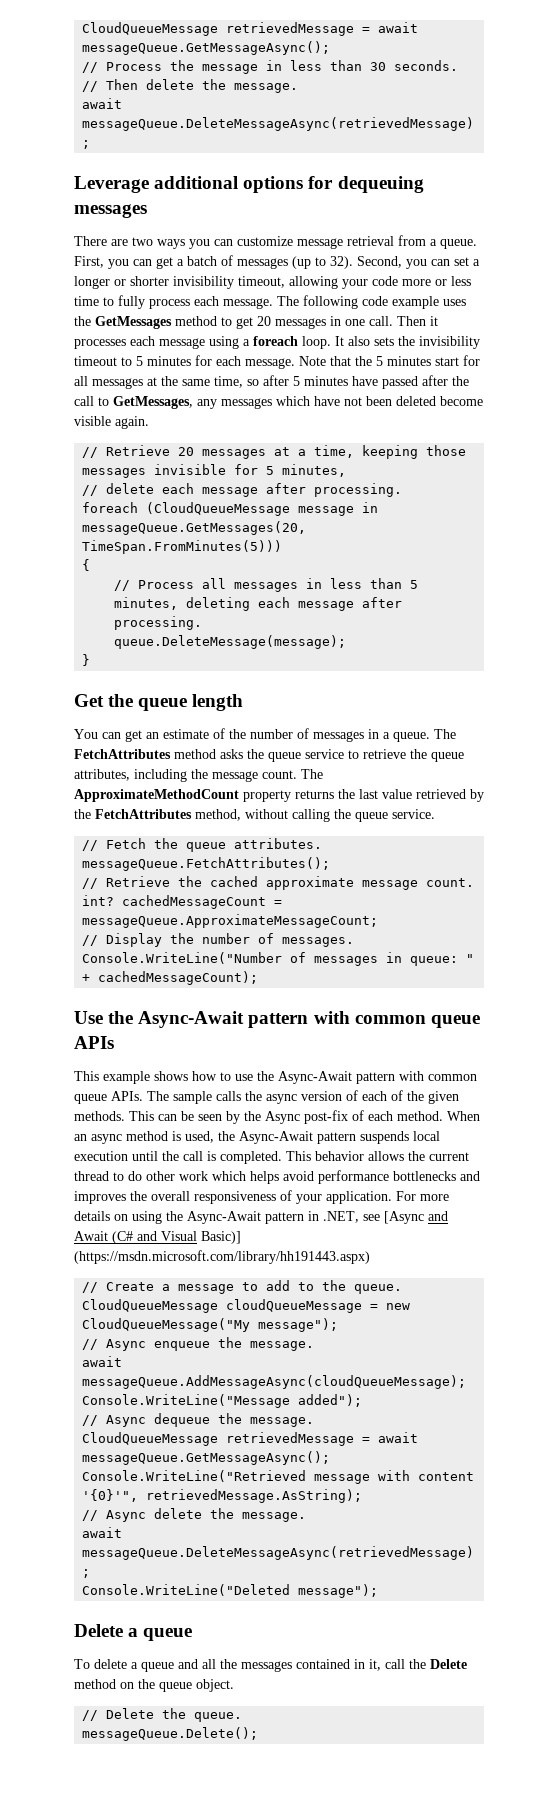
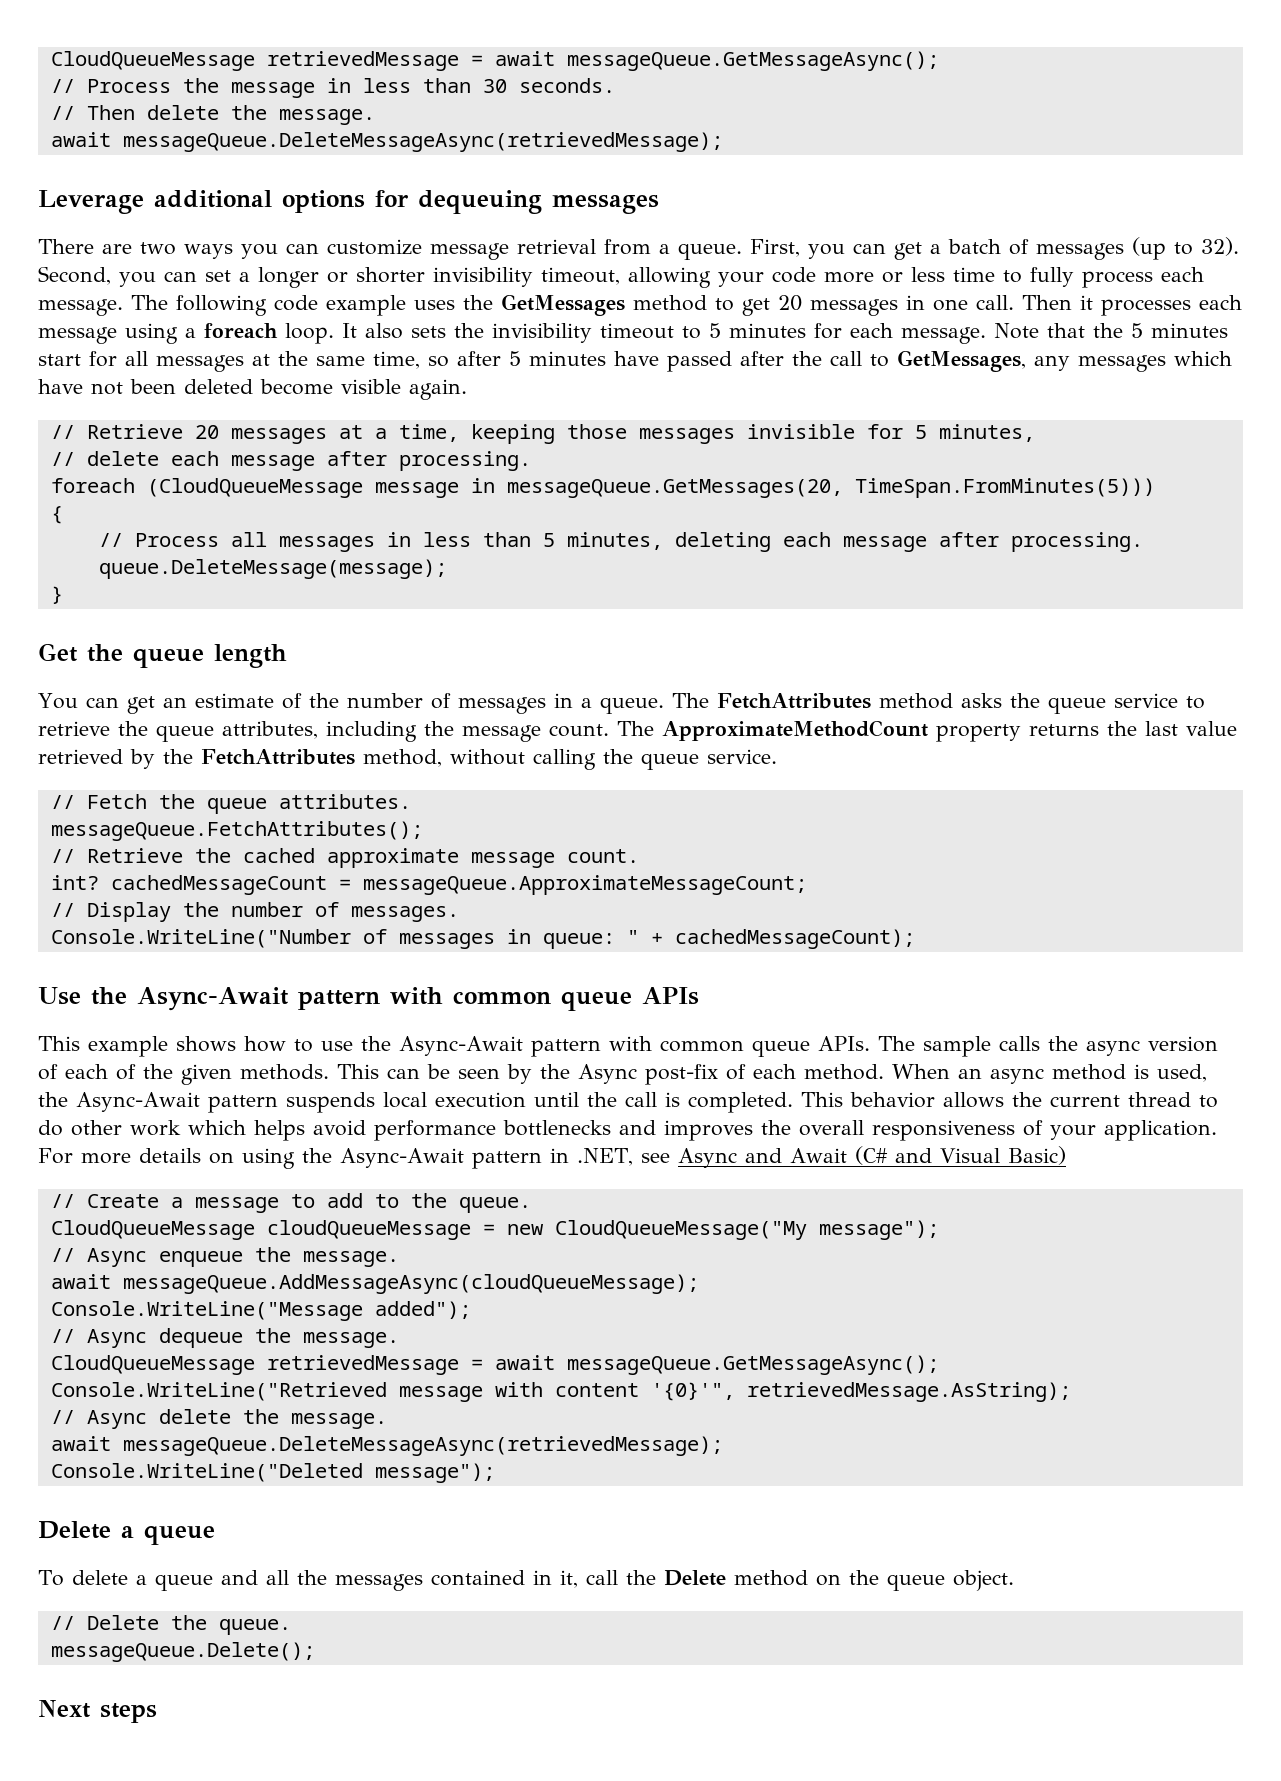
- For more details on using the Async-Await pattern in .NET, see [Async and Await (C# and Visual Basic)] (https://msdn.microsoft.com/library/hh191443.aspx)
+ For more details on using the Async-Await pattern in .NET, see Async and Await (C# and Visual Basic)
+ Next steps

